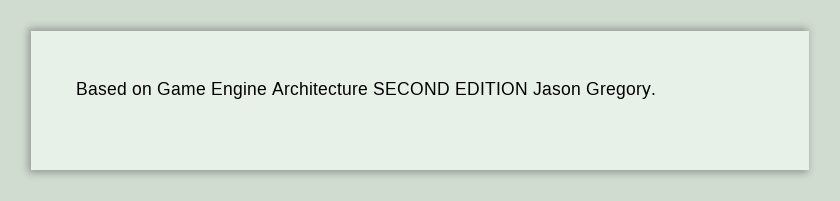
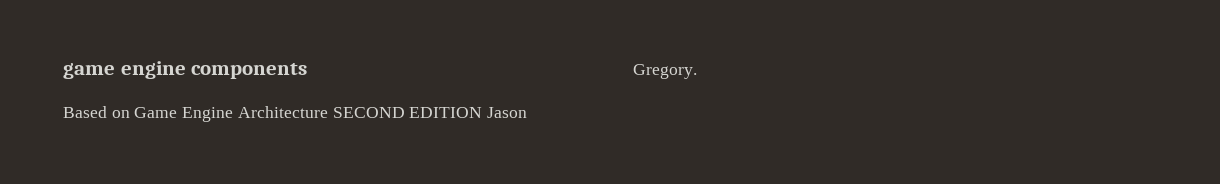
+ game engine components

